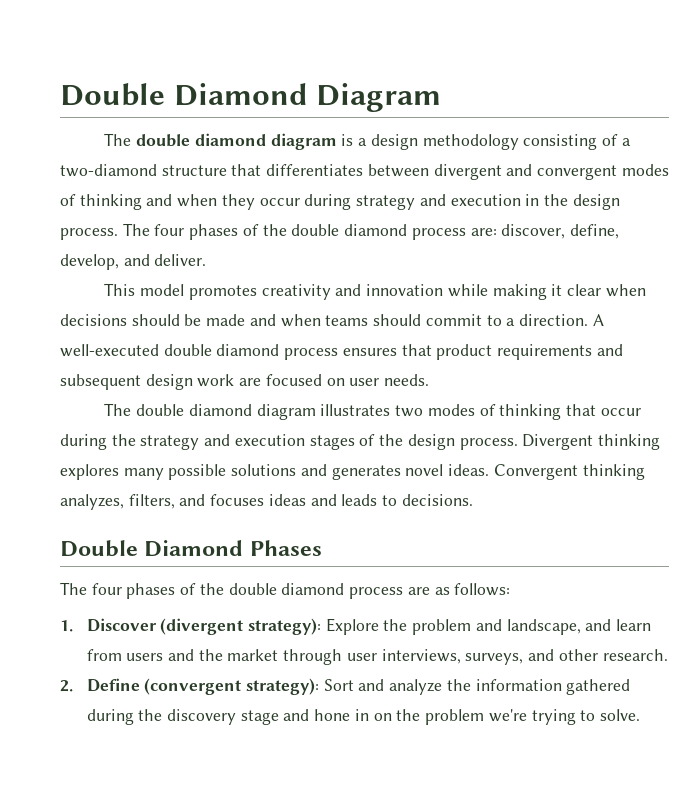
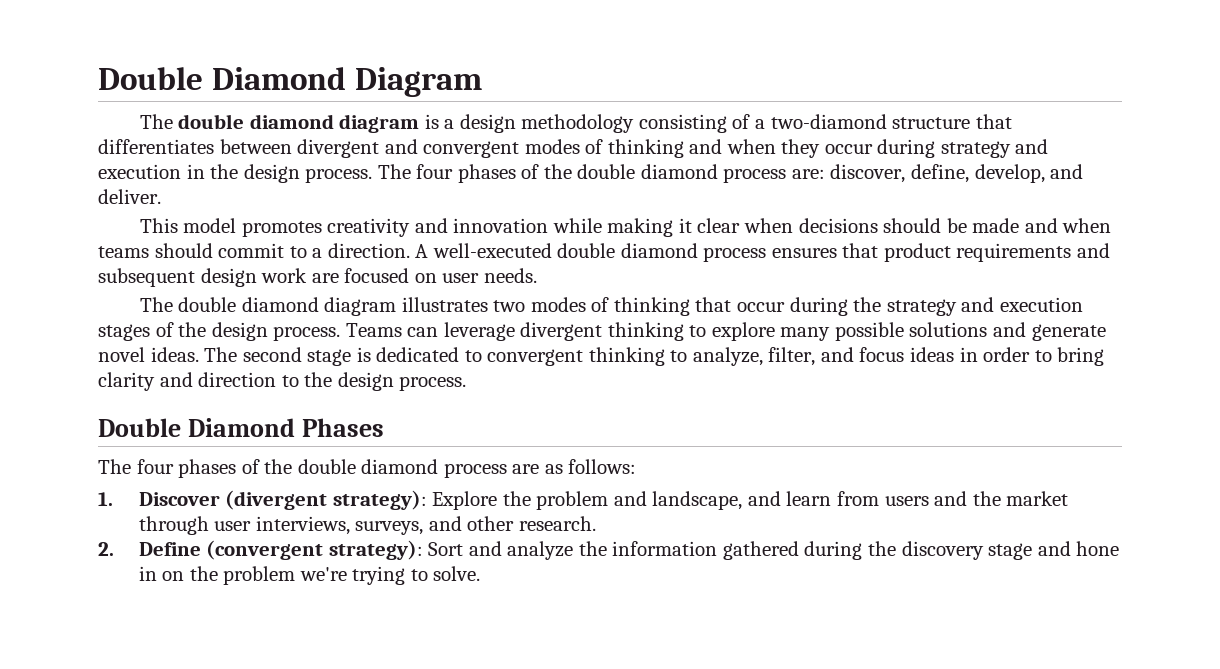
- Divergent thinking explores many possible solutions and generates novel ideas.
+ Teams can leverage divergent thinking to explore many possible solutions and generate novel ideas.
- Convergent thinking analyzes, filters, and focuses ideas and leads to decisions.
+ The second stage is dedicated to convergent thinking to analyze, filter, and focus ideas in order to bring clarity and direction to the design process.

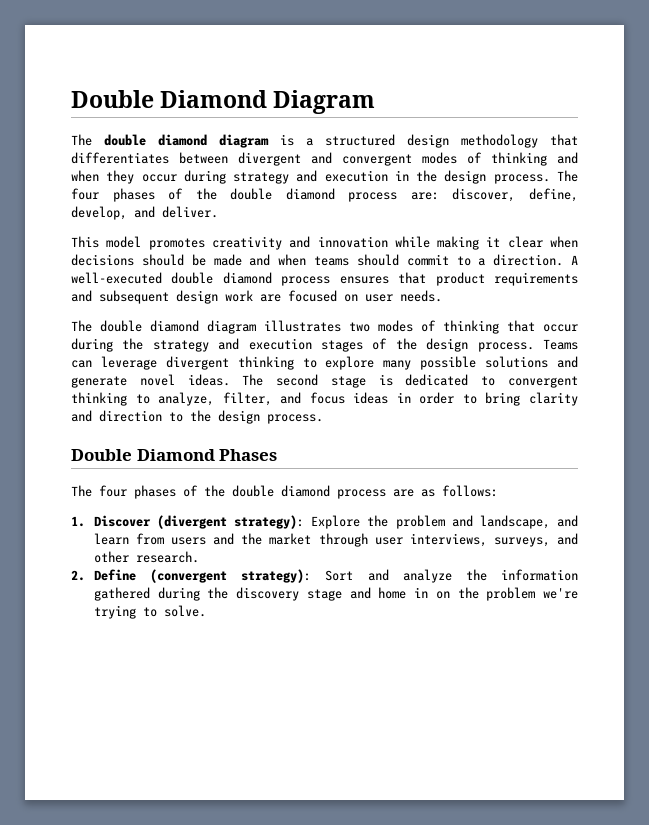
- The double diamond diagram is a design methodology consisting of a two-diamond structure that differentiates between divergent and convergent modes of thinking and when they occur during strategy and execution in the design process.
+ The double diamond diagram is a structured design methodology that differentiates between divergent and convergent modes of thinking and when they occur during strategy and execution in the design process.
- 2. Define (convergent strategy): Sort and analyze the information gathered during the discovery stage and hone in on the problem we're trying to solve.
+ 2. Define (convergent strategy): Sort and analyze the information gathered during the discovery stage and home in on the problem we're trying to solve.

